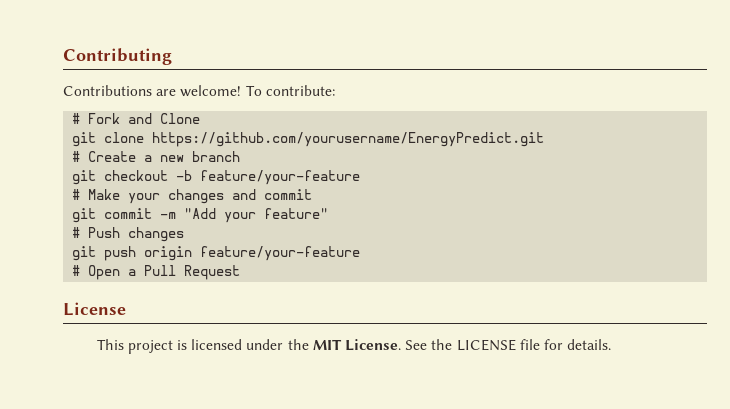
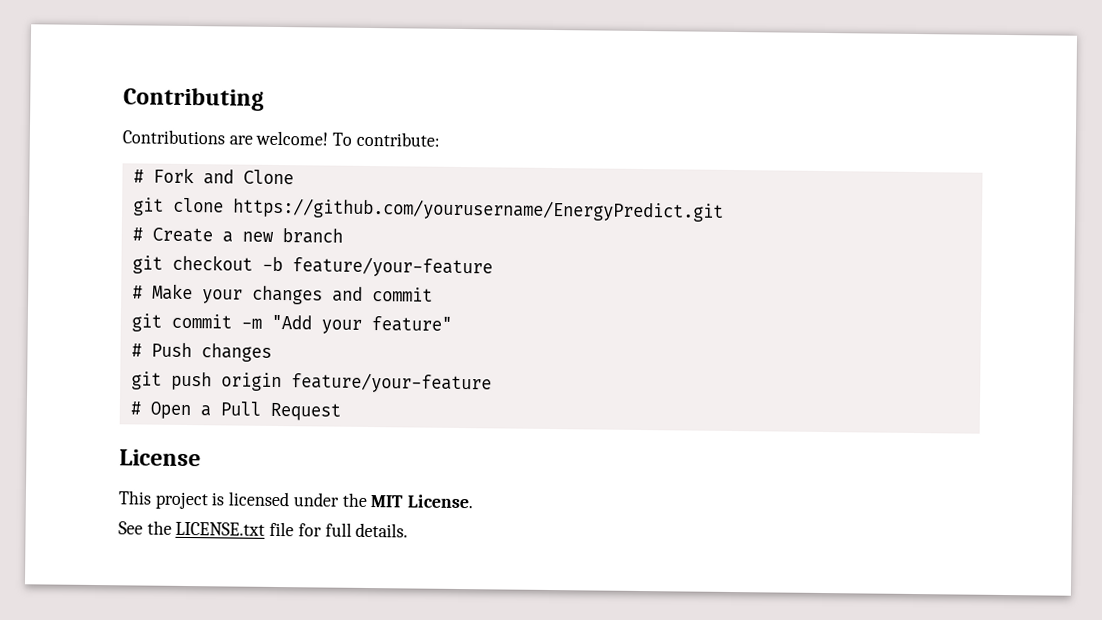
- This project is licensed under the MIT License. See the LICENSE file for details.
+ This project is licensed under the MIT License.
+ See the LICENSE.txt file for full details.

